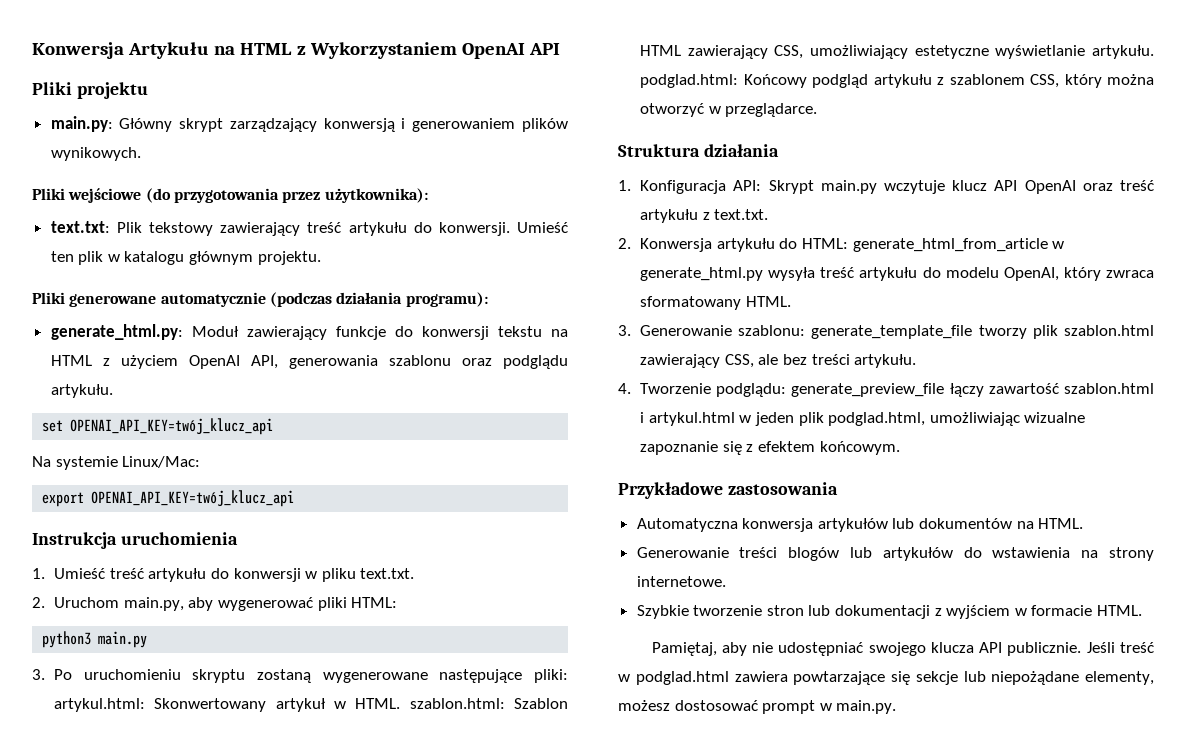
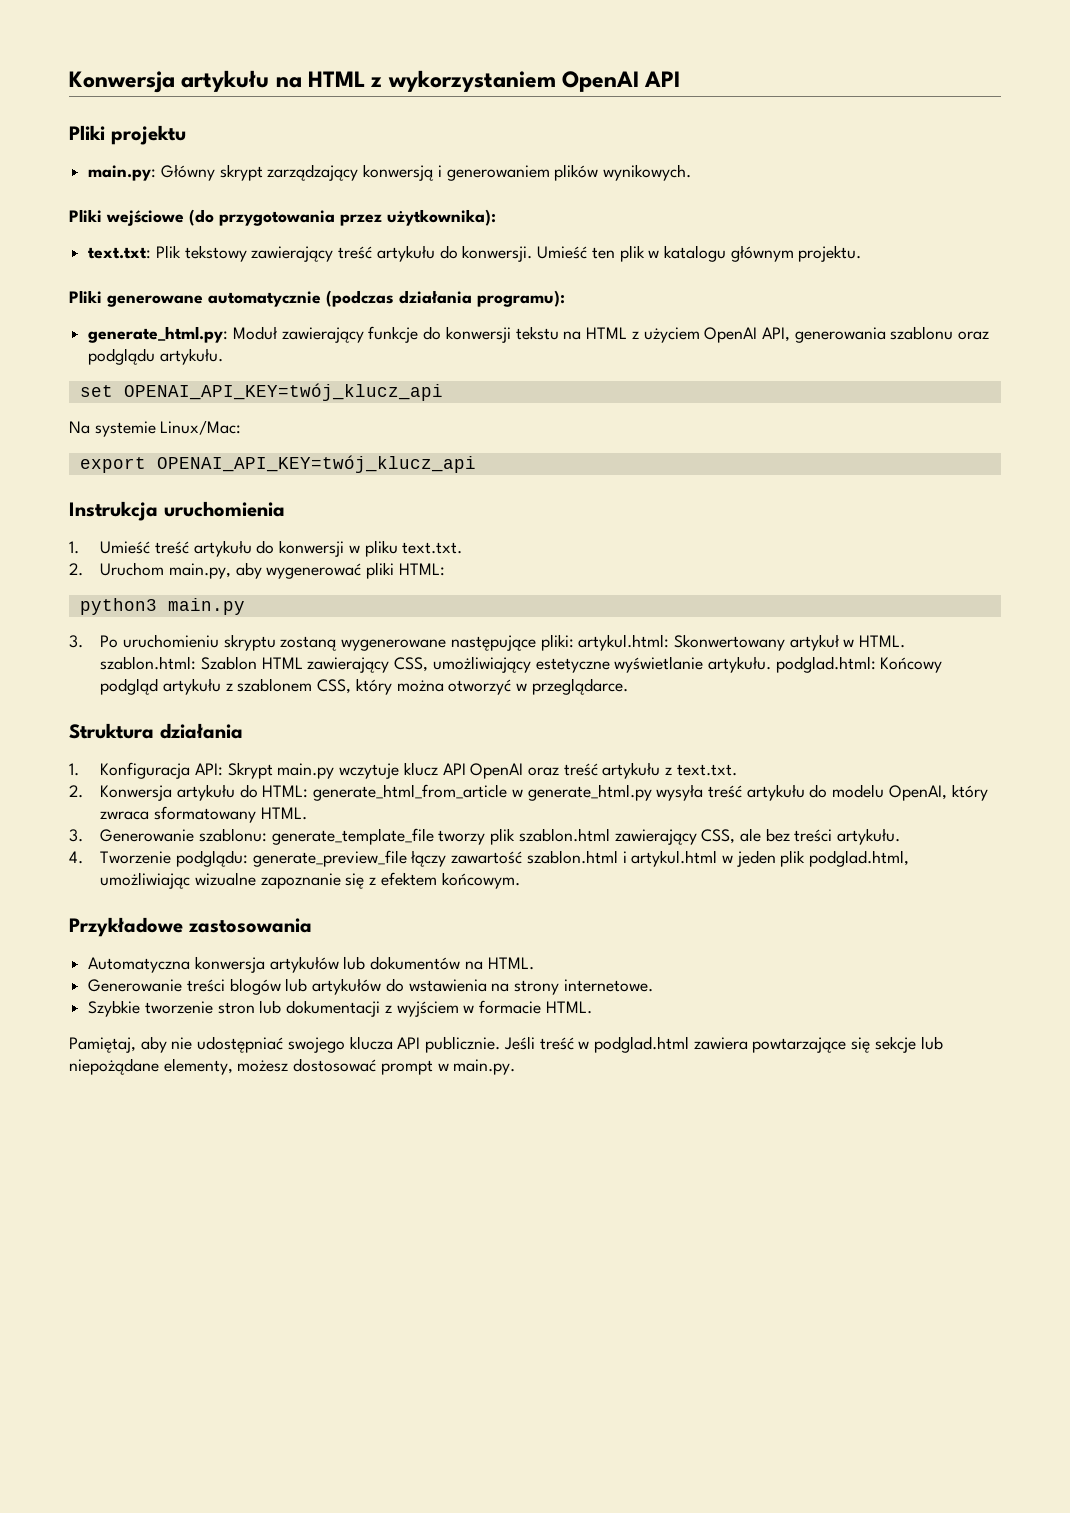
- Konwersja Artykułu na HTML z Wykorzystaniem OpenAI API
+ Konwersja artykułu na HTML z wykorzystaniem OpenAI API

